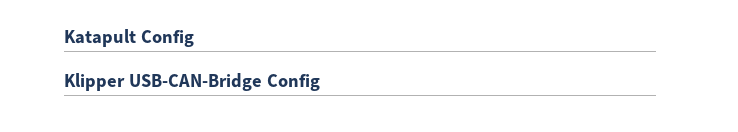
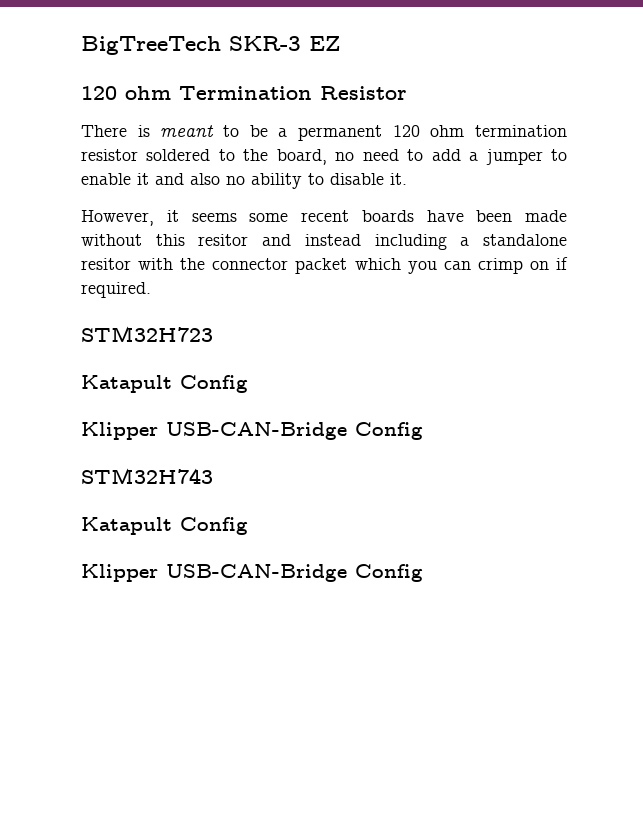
+ BigTreeTech SKR-3 EZ
+ 120 ohm Termination Resistor
+ There is meant to be a permanent 120 ohm termination resistor soldered to the board, no need to add a jumper to enable it and also no ability to disable it.
+ However, it seems some recent boards have been made without this resitor and instead including a standalone resitor with the connector packet which you can crimp on if required.
+ STM32H723
+ Katapult Config
+ Klipper USB-CAN-Bridge Config
+ STM32H743

